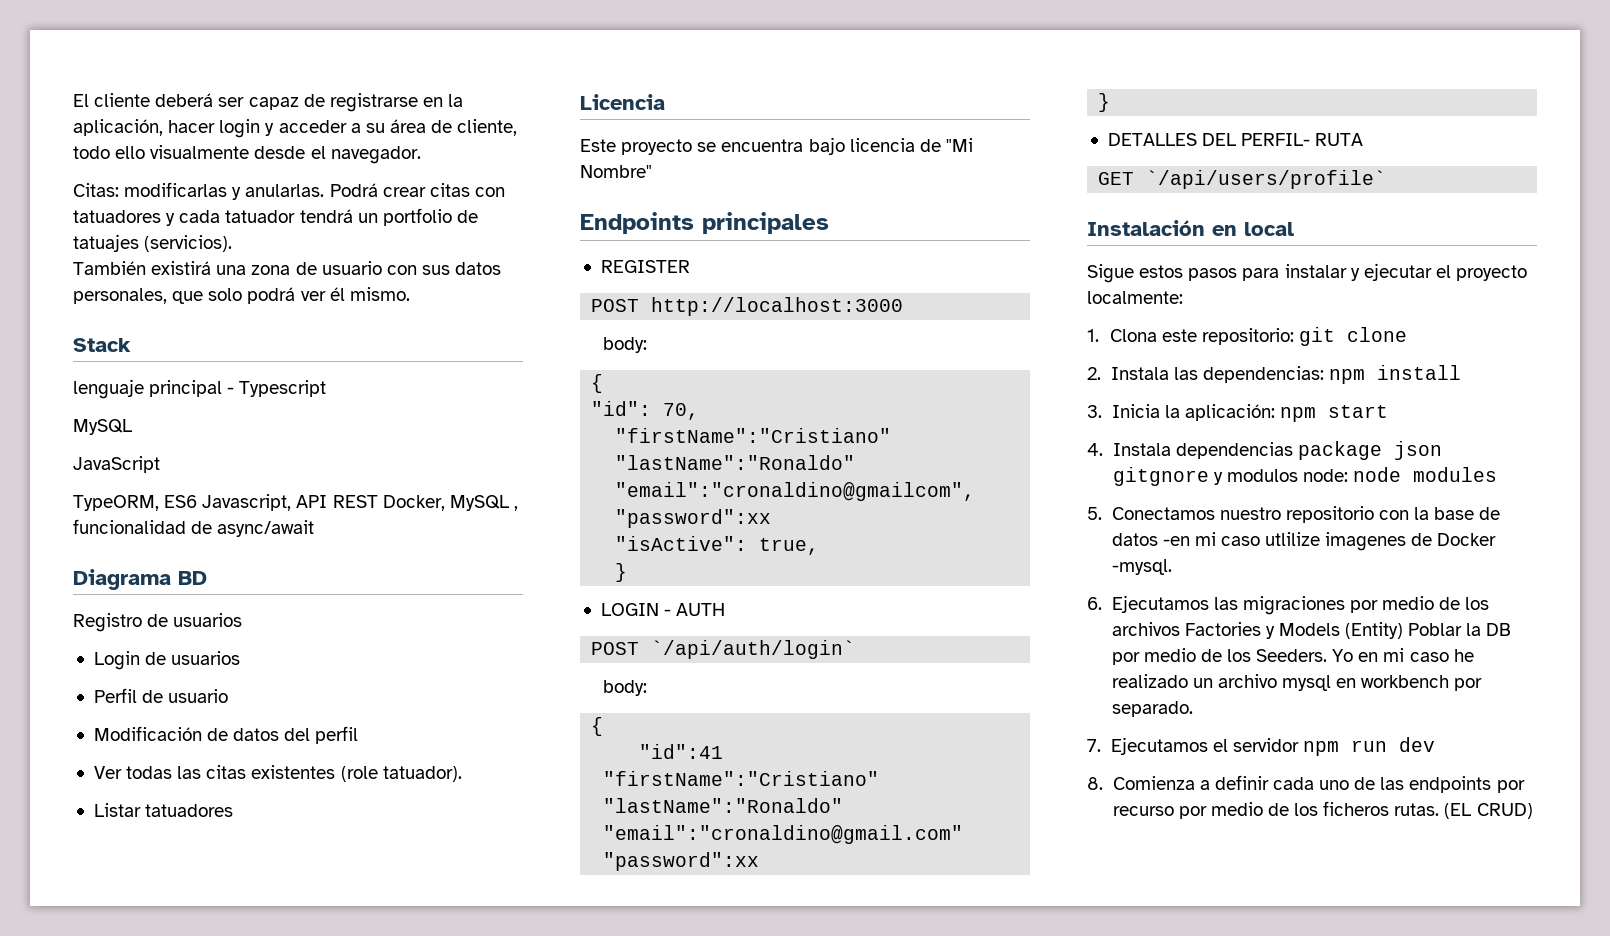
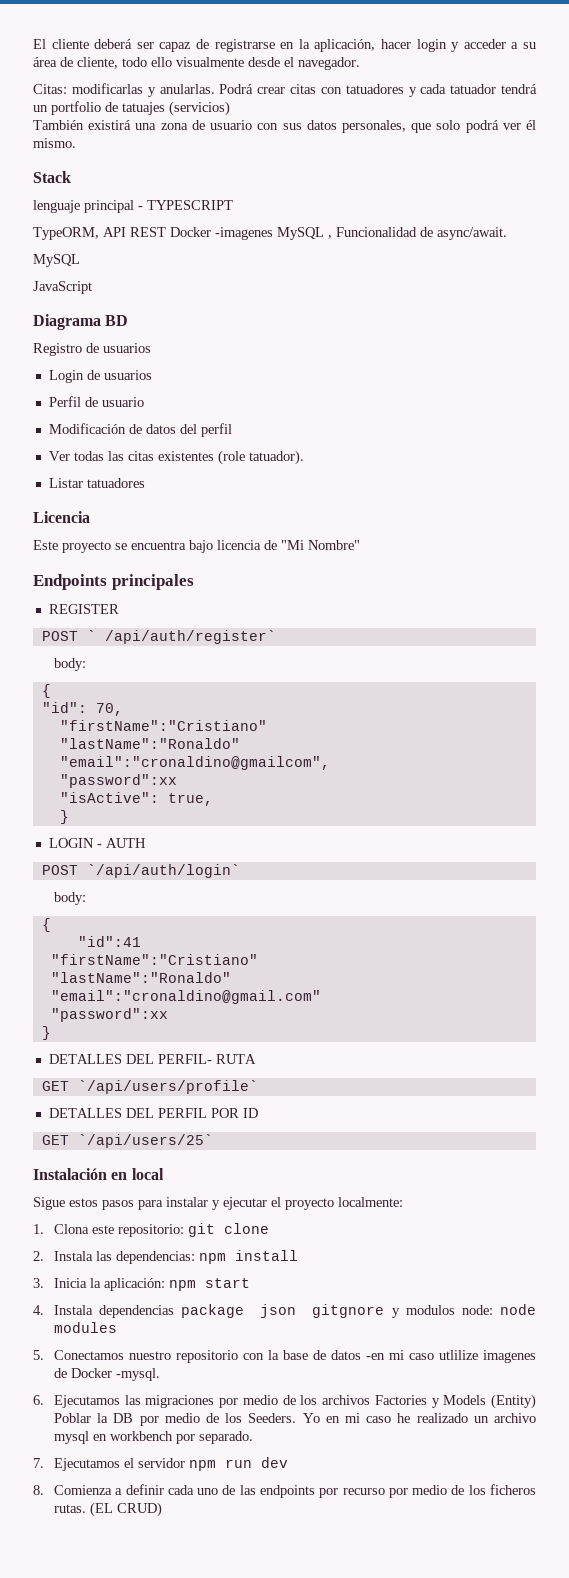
- Podrá crear citas con tatuadores y cada tatuador tendrá un portfolio de tatuajes (servicios).
+ Podrá crear citas con tatuadores y cada tatuador tendrá un portfolio de tatuajes (servicios)
- lenguaje principal - Typescript
+ lenguaje principal - TYPESCRIPT
+ TypeORM, API REST Docker -imagenes MySQL , Funcionalidad de async/await.
  MySQL
  JavaScript
- TypeORM, ES6 Javascript, API REST Docker, MySQL , funcionalidad de async/await
- POST http://localhost:3000
+ POST ` /api/auth/register`
+ DETALLES DEL PERFIL POR ID
+ GET `/api/users/25`

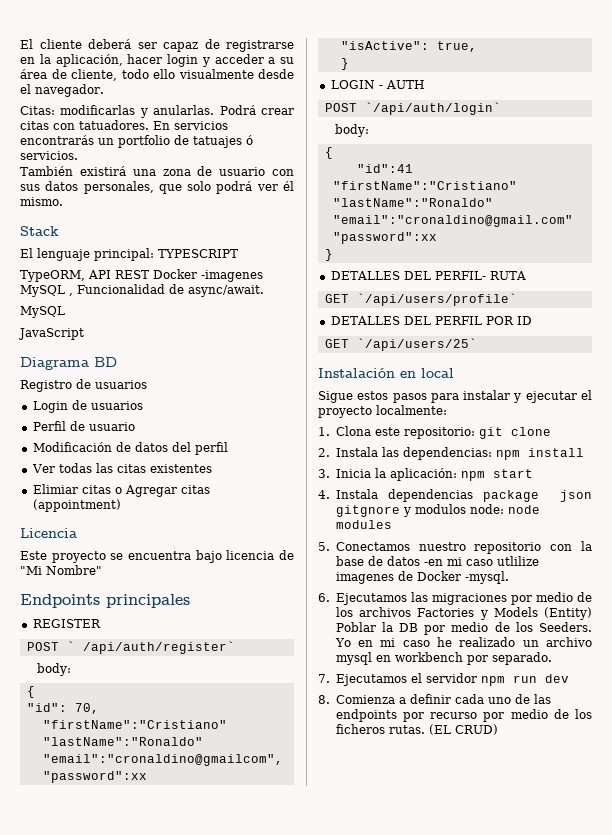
- Podrá crear citas con tatuadores y cada tatuador tendrá un portfolio de tatuajes (servicios)
+ Podrá crear citas con tatuadores. En servicios encontrarás un portfolio de tatuajes ó servicios.
- lenguaje principal - TYPESCRIPT
+ El lenguaje principal: TYPESCRIPT
- Ver todas las citas existentes (role tatuador).
- Listar tatuadores
+ Ver todas las citas existentes
+ Elimiar citas o Agregar citas (appointment)

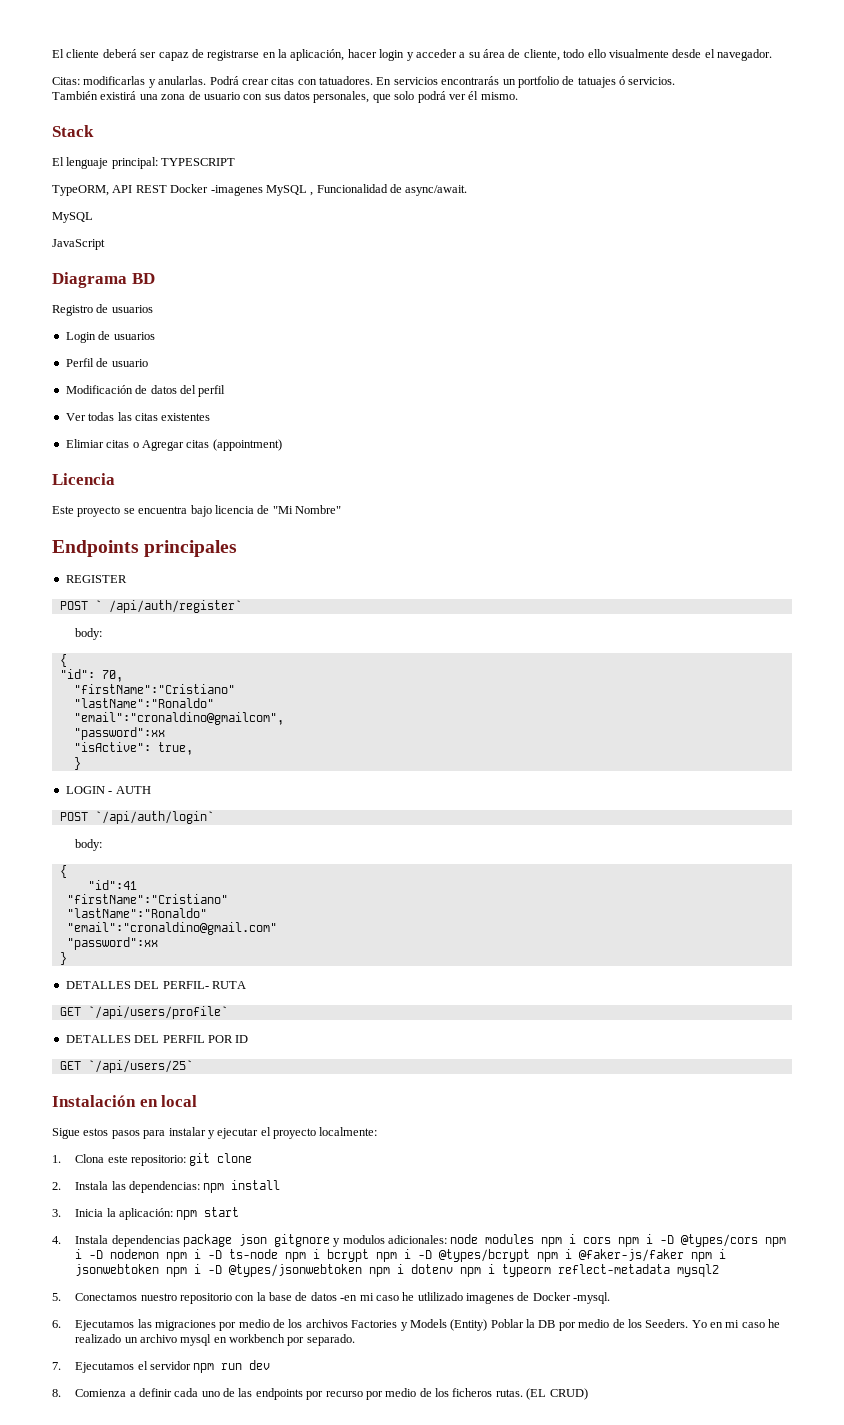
- 4. Instala dependencias package json gitgnore y modulos node: node modules
+ 4. Instala dependencias package json gitgnore y modulos adicionales: node modules npm i cors npm i -D @types/cors npm i -D nodemon npm i -D ts-node npm i bcrypt npm i -D @types/bcrypt npm i @faker-js/faker npm i jsonwebtoken npm i -D @types/jsonwebtoken npm i dotenv npm i typeorm reflect-metadata mysql2
- 5. Conectamos nuestro repositorio con la base de datos -en mi caso utlilize imagenes de Docker -mysql.
+ 5. Conectamos nuestro repositorio con la base de datos -en mi caso he utlilizado imagenes de Docker -mysql.

